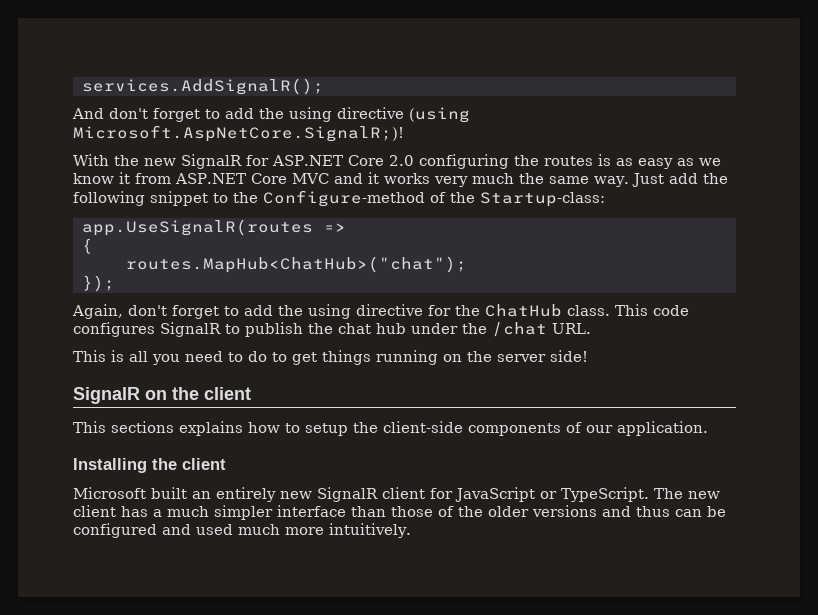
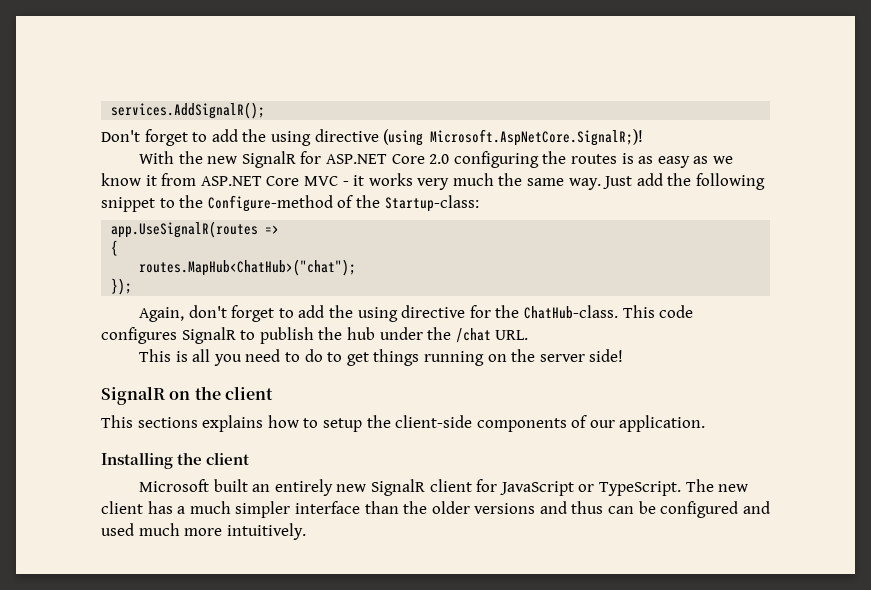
- And don't forget to add the using directive (using Microsoft.AspNetCore.SignalR;)!
+ Don't forget to add the using directive (using Microsoft.AspNetCore.SignalR;)!
- With the new SignalR for ASP.NET Core 2.0 configuring the routes is as easy as we know it from ASP.NET Core MVC and it works very much the same way.
+ With the new SignalR for ASP.NET Core 2.0 configuring the routes is as easy as we know it from ASP.NET Core MVC - it works very much the same way.
- Again, don't forget to add the using directive for the ChatHub class.
+ Again, don't forget to add the using directive for the ChatHub-class.
- This code configures SignalR to publish the chat hub under the /chat URL.
+ This code configures SignalR to publish the hub under the /chat URL.
- The new client has a much simpler interface than those of the older versions and thus can be configured and used much more intuitively.
+ The new client has a much simpler interface than the older versions and thus can be configured and used much more intuitively.

